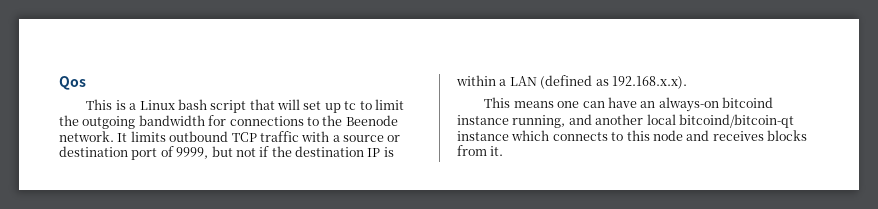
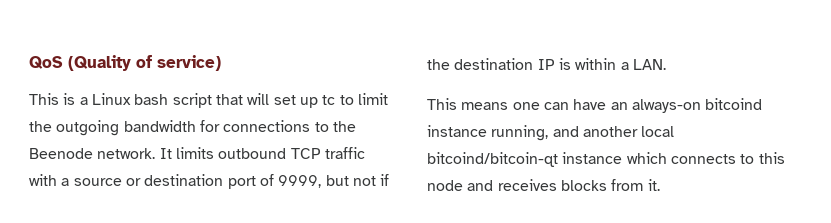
- Qos
+ QoS (Quality of service)
- It limits outbound TCP traffic with a source or destination port of 9999, but not if the destination IP is within a LAN (defined as 192.168.x.x).
+ It limits outbound TCP traffic with a source or destination port of 9999, but not if the destination IP is within a LAN.

